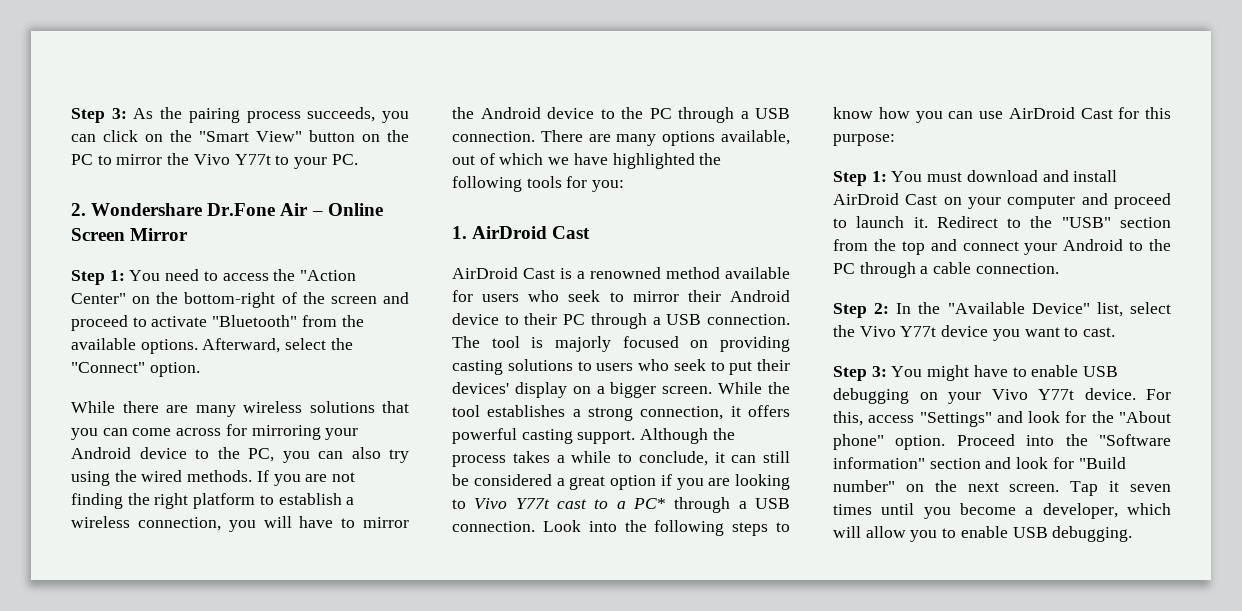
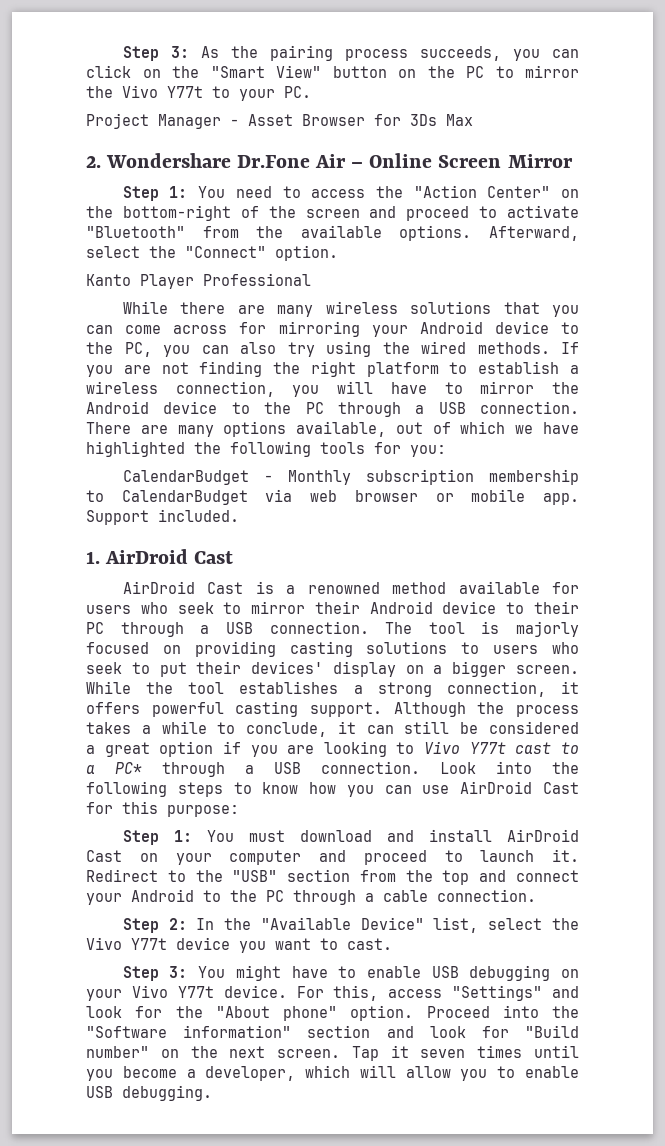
+ Project Manager - Asset Browser for 3Ds Max
+ Kanto Player Professional
+ CalendarBudget - Monthly subscription membership to CalendarBudget via web browser or mobile app. Support included.

